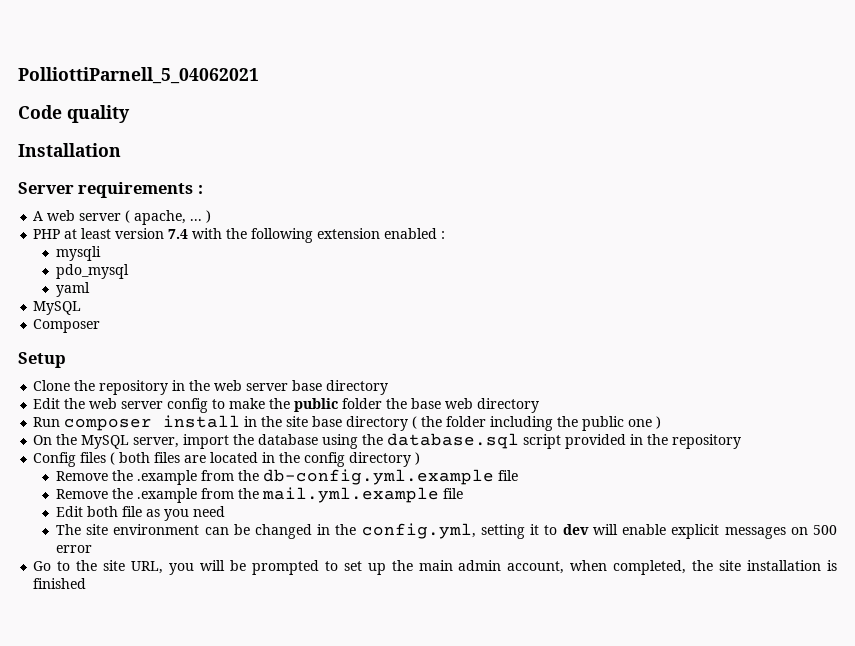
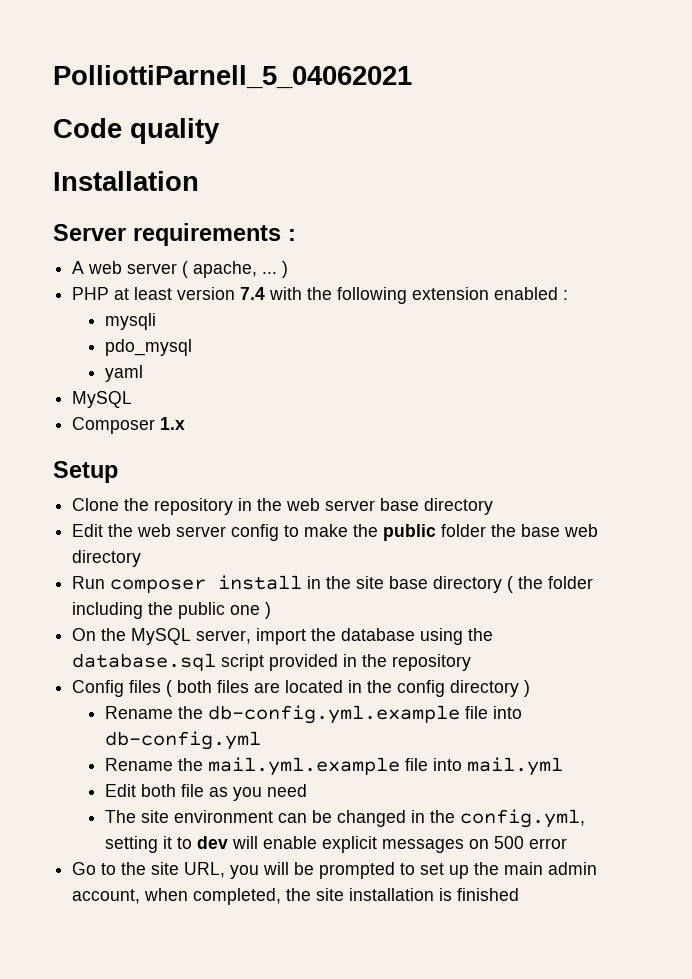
- Composer
+ Composer 1.x
- Remove the .example from the db-config.yml.example file
- Remove the .example from the mail.yml.example file
+ Rename the db-config.yml.example file into db-config.yml
+ Rename the mail.yml.example file into mail.yml

